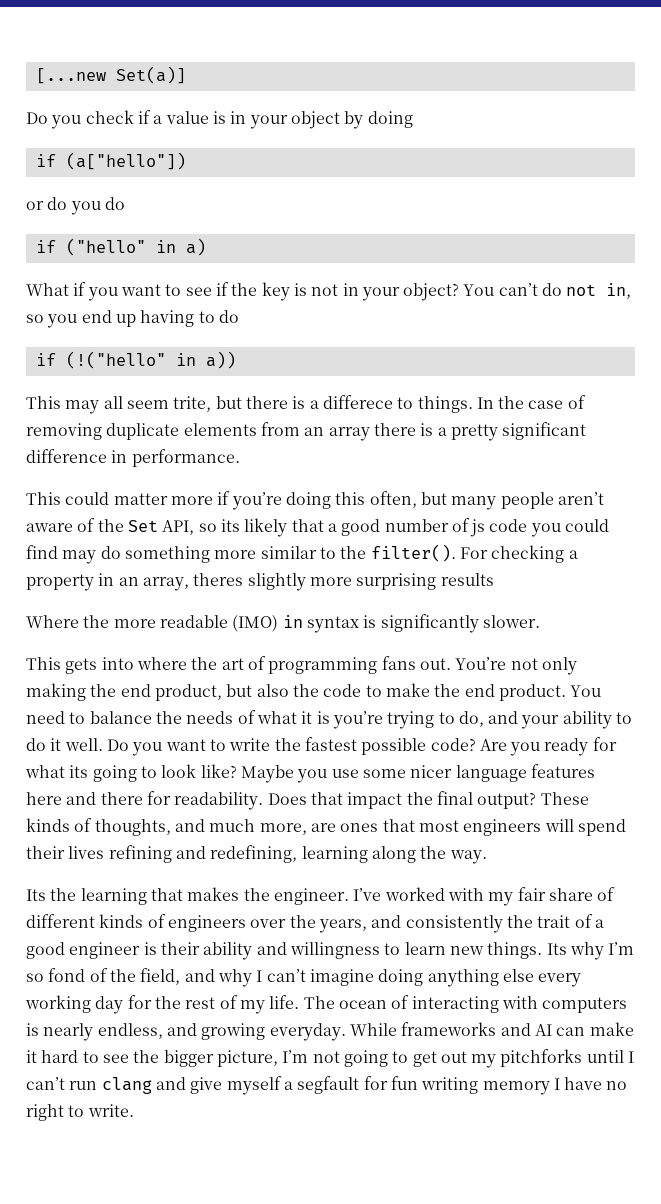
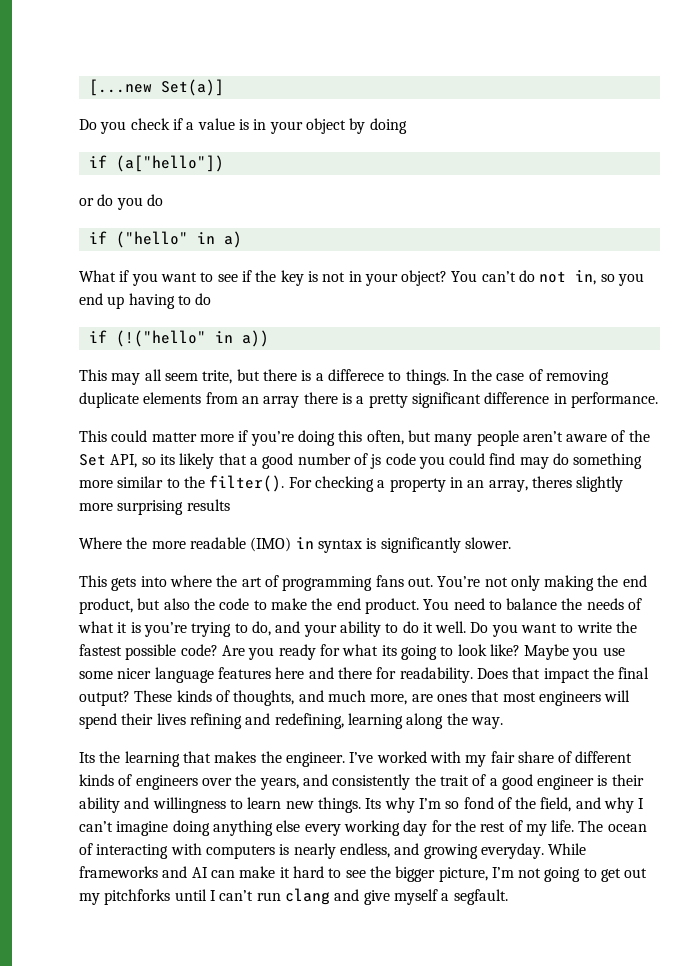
- While frameworks and AI can make it hard to see the bigger picture, I’m not going to get out my pitchforks until I can’t run clang and give myself a segfault for fun writing memory I have no right to write.
+ While frameworks and AI can make it hard to see the bigger picture, I’m not going to get out my pitchforks until I can’t run clang and give myself a segfault.

